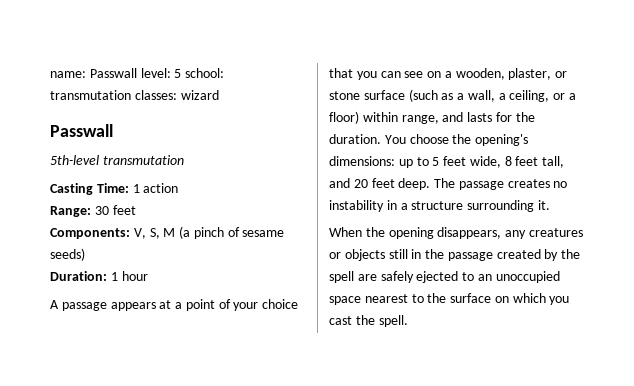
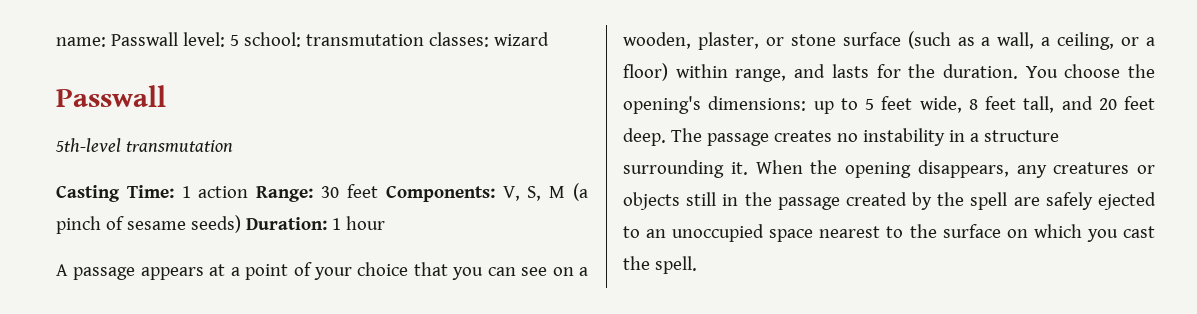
- Casting Time: 1 action
- Range: 30 feet
- Components: V, S, M (a pinch of sesame seeds)
- Duration: 1 hour
+ Casting Time: 1 action Range: 30 feet Components: V, S, M (a pinch of sesame seeds) Duration: 1 hour
- The passage creates no instability in a structure surrounding it.
- When the opening disappears, any creatures or objects still in the passage created by the spell are safely ejected to an unoccupied space nearest to the surface on which you cast the spell.
+ The passage creates no instability in a structure surrounding it. When the opening disappears, any creatures or objects still in the passage created by the spell are safely ejected to an unoccupied space nearest to the surface on which you cast the spell.

